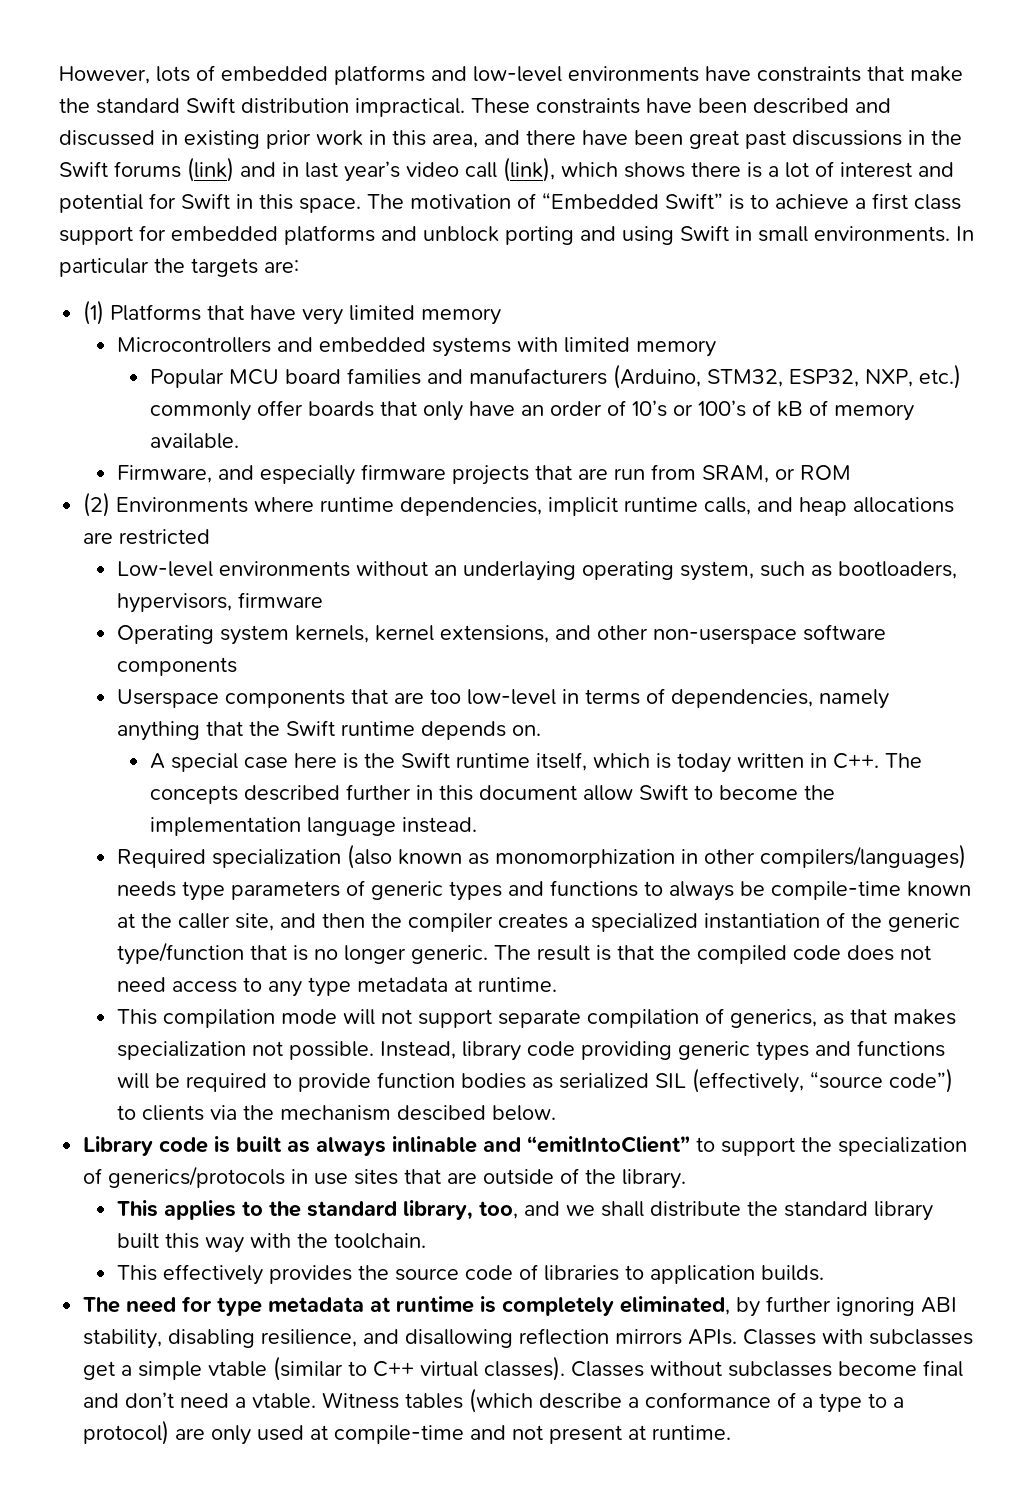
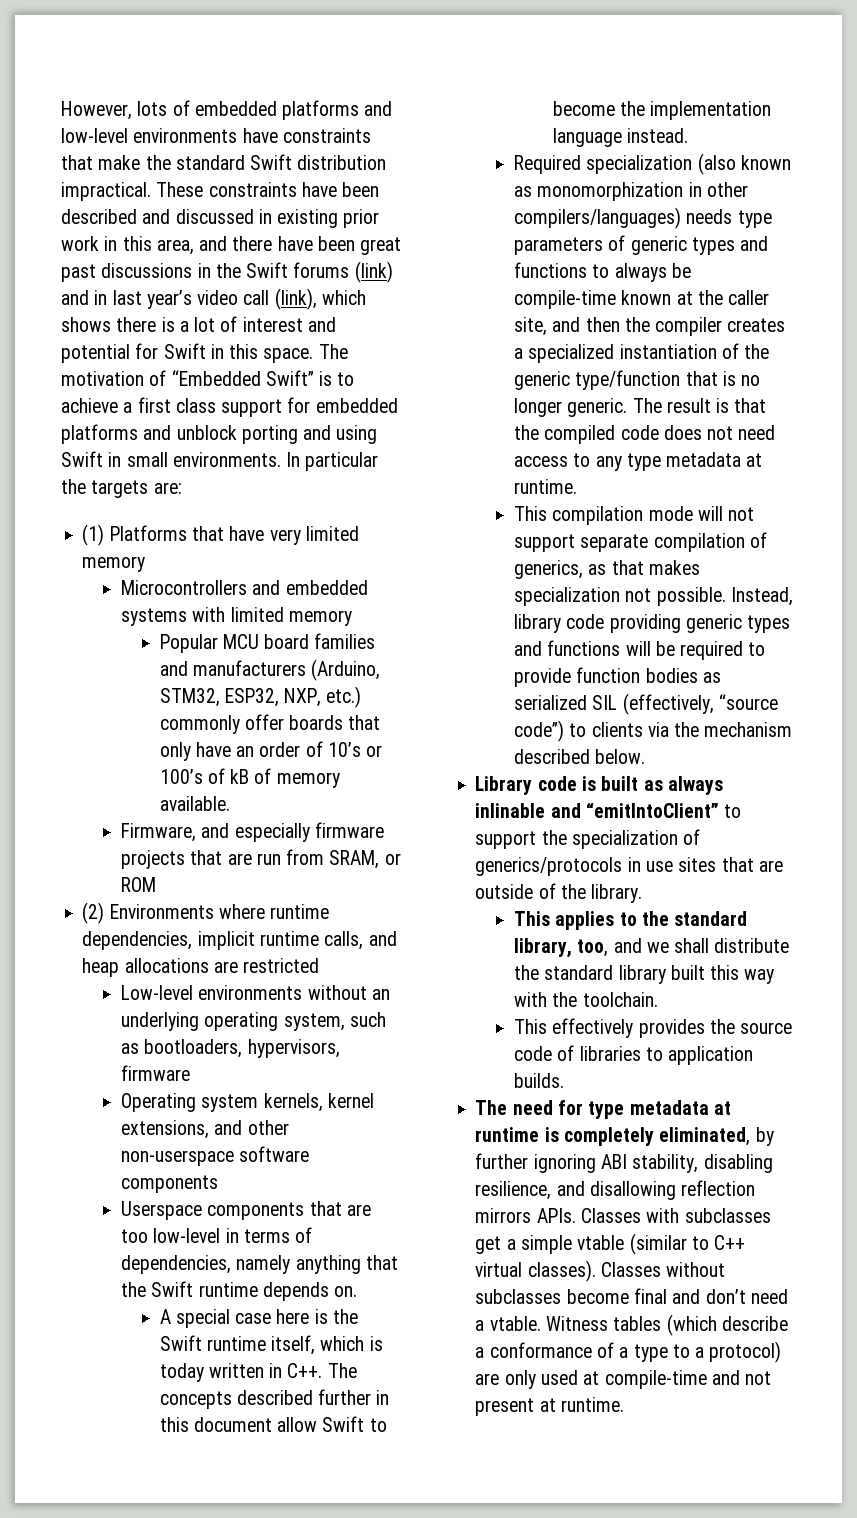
- Low-level environments without an underlaying operating system, such as bootloaders, hypervisors, firmware
+ Low-level environments without an underlying operating system, such as bootloaders, hypervisors, firmware
- Instead, library code providing generic types and functions will be required to provide function bodies as serialized SIL (effectively, “source code”) to clients via the mechanism descibed below.
+ Instead, library code providing generic types and functions will be required to provide function bodies as serialized SIL (effectively, “source code”) to clients via the mechanism described below.

